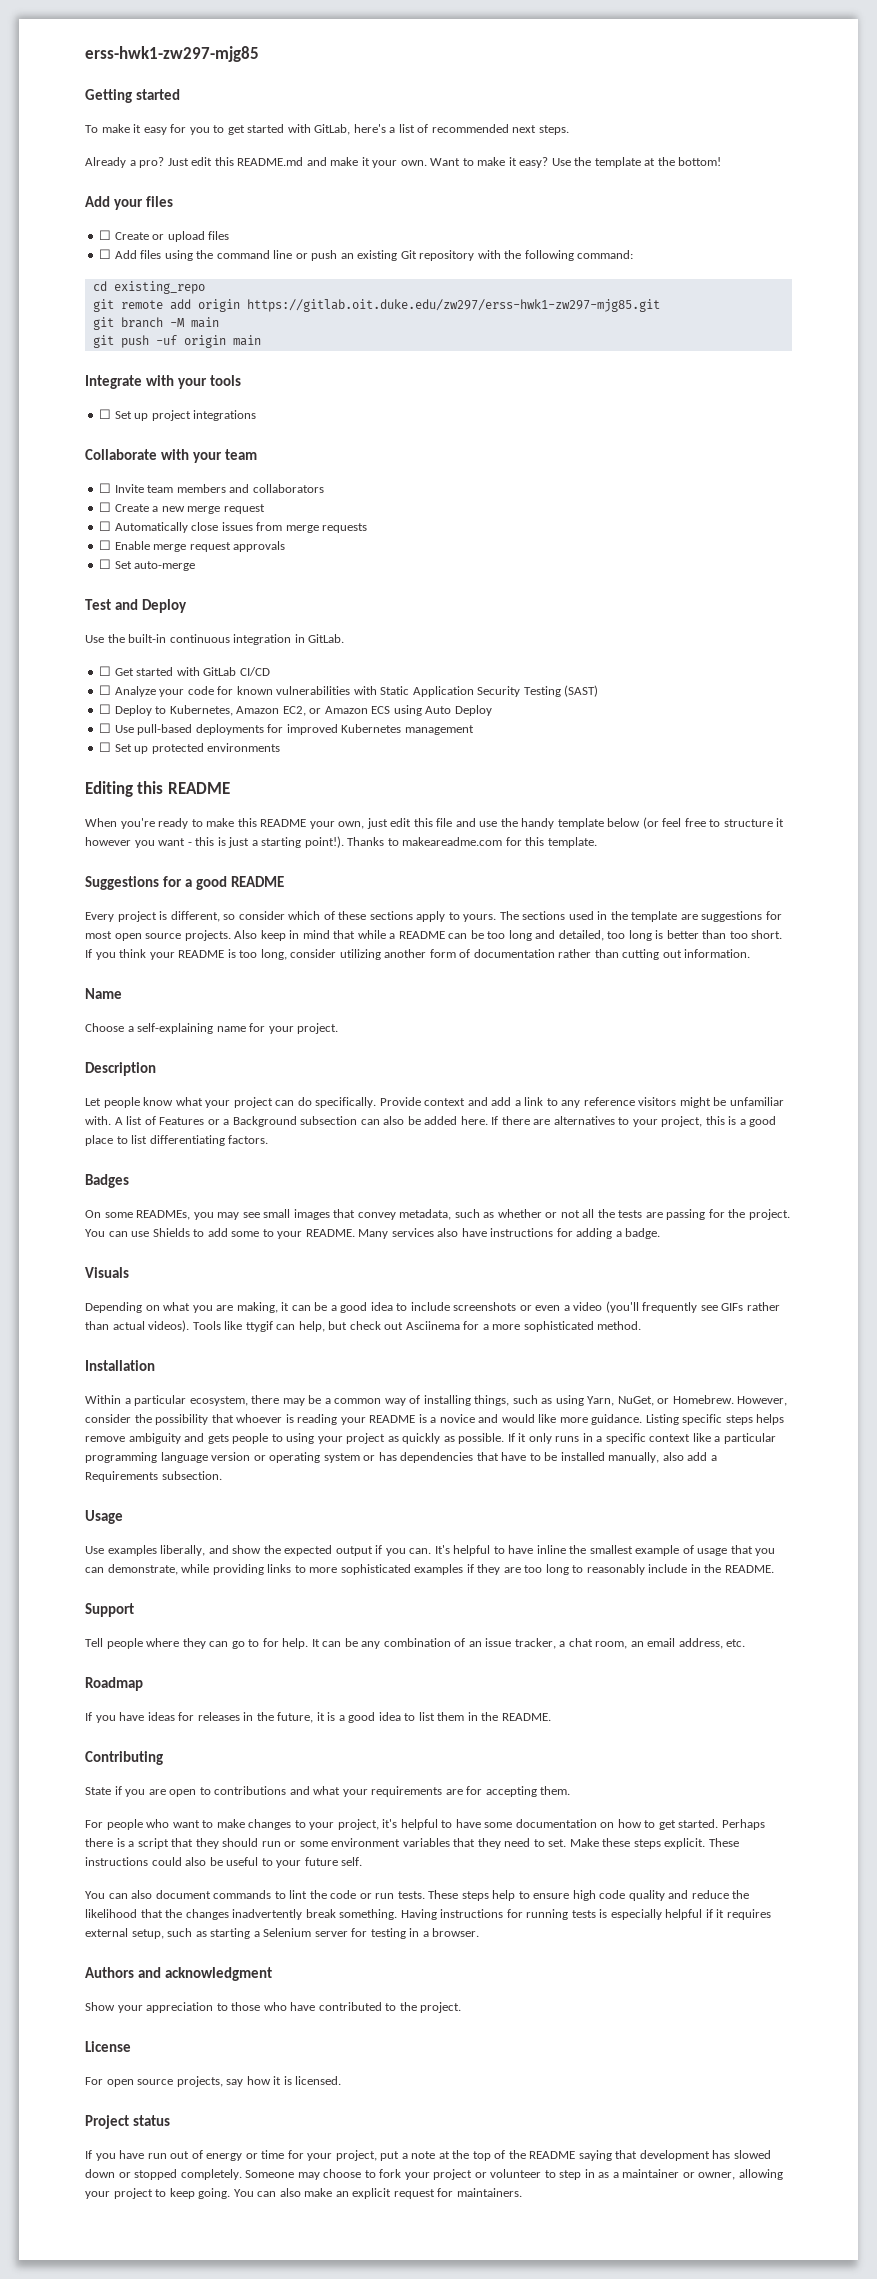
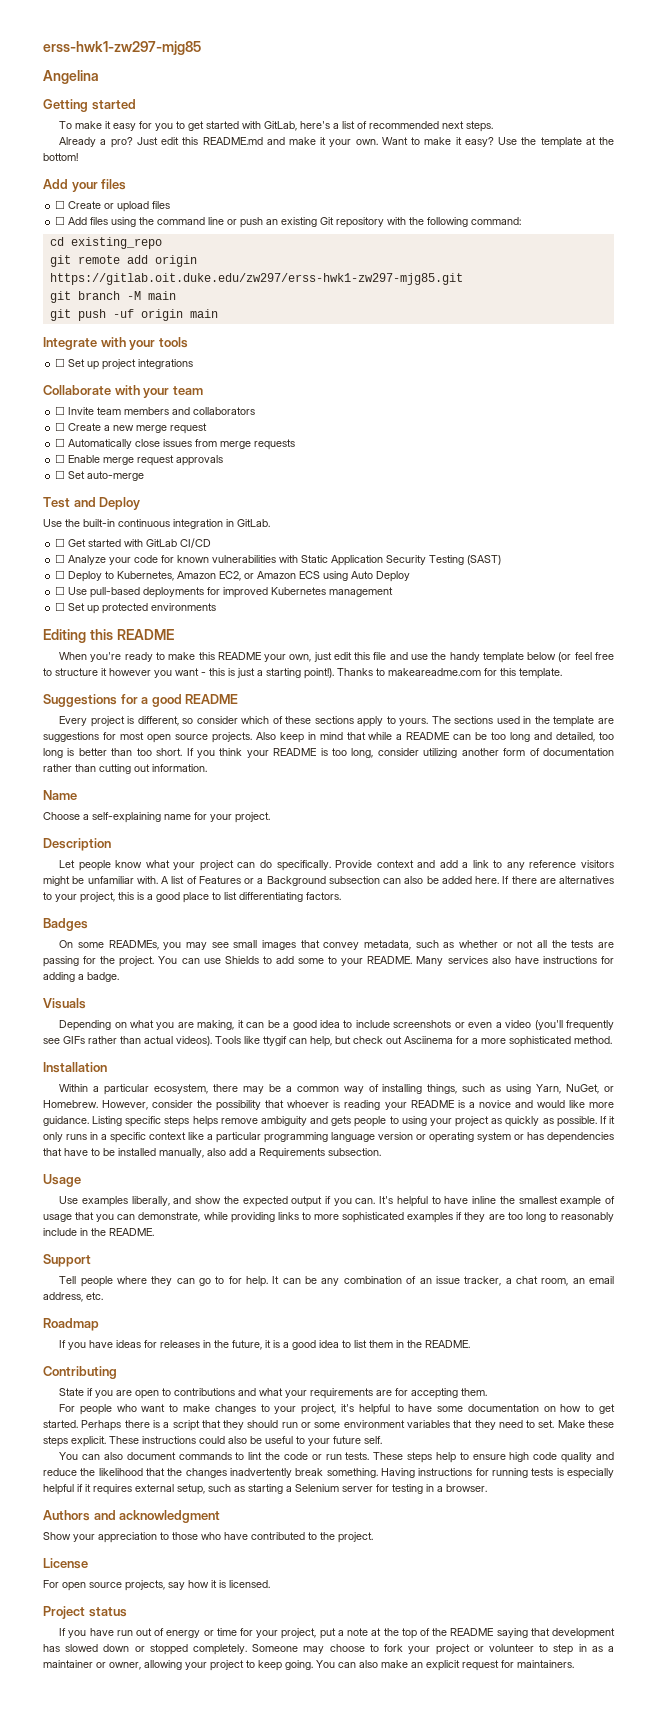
+ Angelina

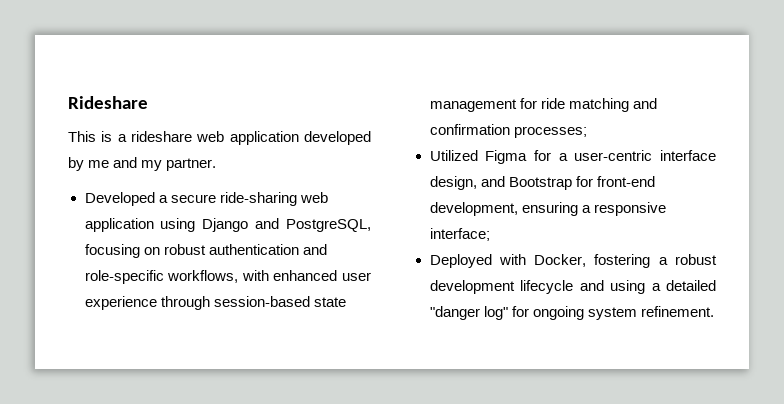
- erss-hwk1-zw297-mjg85
- Angelina
- Getting started
- To make it easy for you to get started with GitLab, here's a list of recommended next steps.
- Already a pro? Just edit this README.md and make it your own. Want to make it easy? Use the template at the bottom!
- Add your files
- ☐ Create or upload files
- ☐ Add files using the command line or push an existing Git repository with the following command:
- cd existing_repo
- git remote add origin https://gitlab.oit.duke.edu/zw297/erss-hwk1-zw297-mjg85.git
- git branch -M main
- git push -uf origin main
- Integrate with your tools
- ☐ Set up project integrations
- Collaborate with your team
- ☐ Invite team members and collaborators
- ☐ Create a new merge request
- ☐ Automatically close issues from merge requests
- ☐ Enable merge request approvals
- ☐ Set auto-merge
- Test and Deploy
- Use the built-in continuous integration in GitLab.
- ☐ Get started with GitLab CI/CD
- ☐ Analyze your code for known vulnerabilities with Static Application Security Testing (SAST)
- ☐ Deploy to Kubernetes, Amazon EC2, or Amazon ECS using Auto Deploy
- ☐ Use pull-based deployments for improved Kubernetes management
- ☐ Set up protected environments
- Editing this README
- When you're ready to make this README your own, just edit this file and use the handy template below (or feel free to structure it however you want - this is just a starting point!). Thanks to makeareadme.com for this template.
- Suggestions for a good README
- Every project is different, so consider which of these sections apply to yours. The sections used in the template are suggestions for most open source projects. Also keep in mind that while a README can be too long and detailed, too long is better than too short. If you think your README is too long, consider utilizing another form of documentation rather than cutting out information.
- Name
- Choose a self-explaining name for your project.
- Description
- Let people know what your project can do specifically. Provide context and add a link to any reference visitors might be unfamiliar with. A list of Features or a Background subsection can also be added here. If there are alternatives to your project, this is a good place to list differentiating factors.
- Badges
- On some READMEs, you may see small images that convey metadata, such as whether or not all the tests are passing for the project. You can use Shields to add some to your README. Many services also have instructions for adding a badge.
- Visuals
- Depending on what you are making, it can be a good idea to include screenshots or even a video (you'll frequently see GIFs rather than actual videos). Tools like ttygif can help, but check out Asciinema for a more sophisticated method.
- Installation
- Within a particular ecosystem, there may be a common way of installing things, such as using Yarn, NuGet, or Homebrew. However, consider the possibility that whoever is reading your README is a novice and would like more guidance. Listing specific steps helps remove ambiguity and gets people to using your project as quickly as possible. If it only runs in a specific context like a particular programming language version or operating system or has dependencies that have to be installed manually, also add a Requirements subsection.
- Usage
- Use examples liberally, and show the expected output if you can. It's helpful to have inline the smallest example of usage that you can demonstrate, while providing links to more sophisticated examples if they are too long to reasonably include in the README.
- Support
- Tell people where they can go to for help. It can be any combination of an issue tracker, a chat room, an email address, etc.
- Roadmap
- If you have ideas for releases in the future, it is a good idea to list them in the README.
- Contributing
- State if you are open to contributions and what your requirements are for accepting them.
- For people who want to make changes to your project, it's helpful to have some documentation on how to get started. Perhaps there is a script that they should run or some environment variables that they need to set. Make these steps explicit. These instructions could also be useful to your future self.
- You can also document commands to lint the code or run tests. These steps help to ensure high code quality and reduce the likelihood that the changes inadvertently break something. Having instructions for running tests is especially helpful if it requires external setup, such as starting a Selenium server for testing in a browser.
- Authors and acknowledgment
- Show your appreciation to those who have contributed to the project.
- License
- For open source projects, say how it is licensed.
- Project status
- If you have run out of energy or time for your project, put a note at the top of the README saying that development has slowed down or stopped completely. Someone may choose to fork your project or volunteer to step in as a maintainer or owner, allowing your project to keep going. You can also make an explicit request for maintainers.
+ Rideshare
+ This is a rideshare web application developed by me and my partner.
+ Developed a secure ride-sharing web application using Django and PostgreSQL, focusing on robust authentication and role-specific workflows, with enhanced user experience through session-based state management for ride matching and confirmation processes;
+ Utilized Figma for a user-centric interface design, and Bootstrap for front-end development, ensuring a responsive interface;
+ Deployed with Docker, fostering a robust development lifecycle and using a detailed "danger log" for ongoing system refinement.

